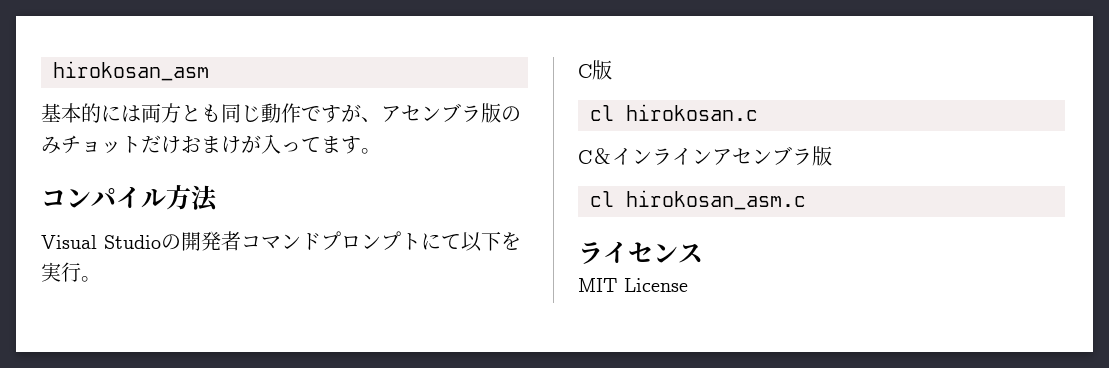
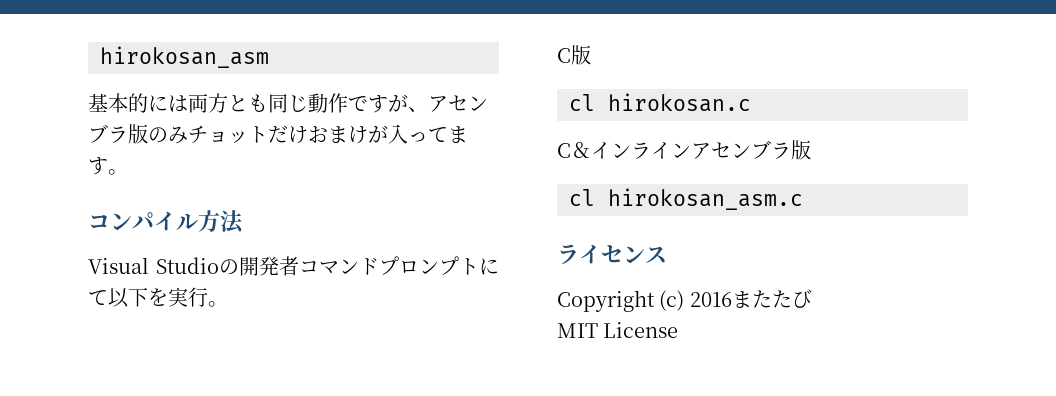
+ Copyright (c) 2016またたび

